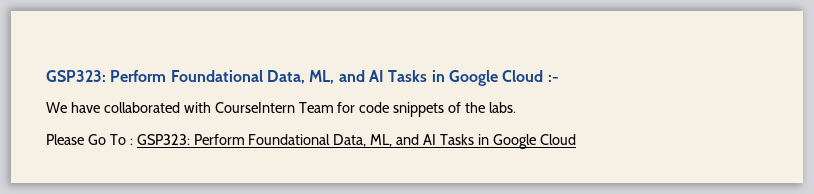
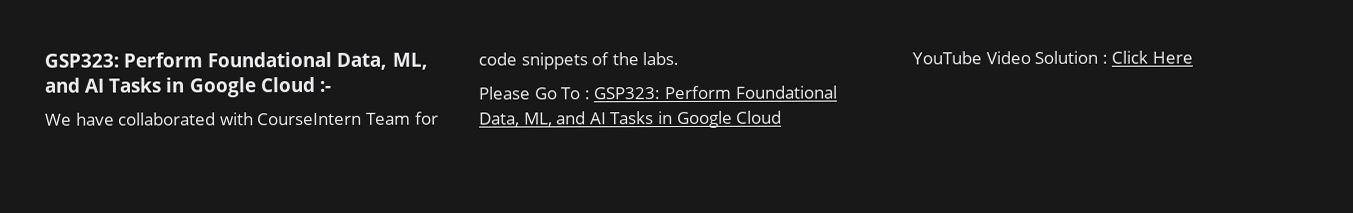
+ YouTube Video Solution : Click Here

